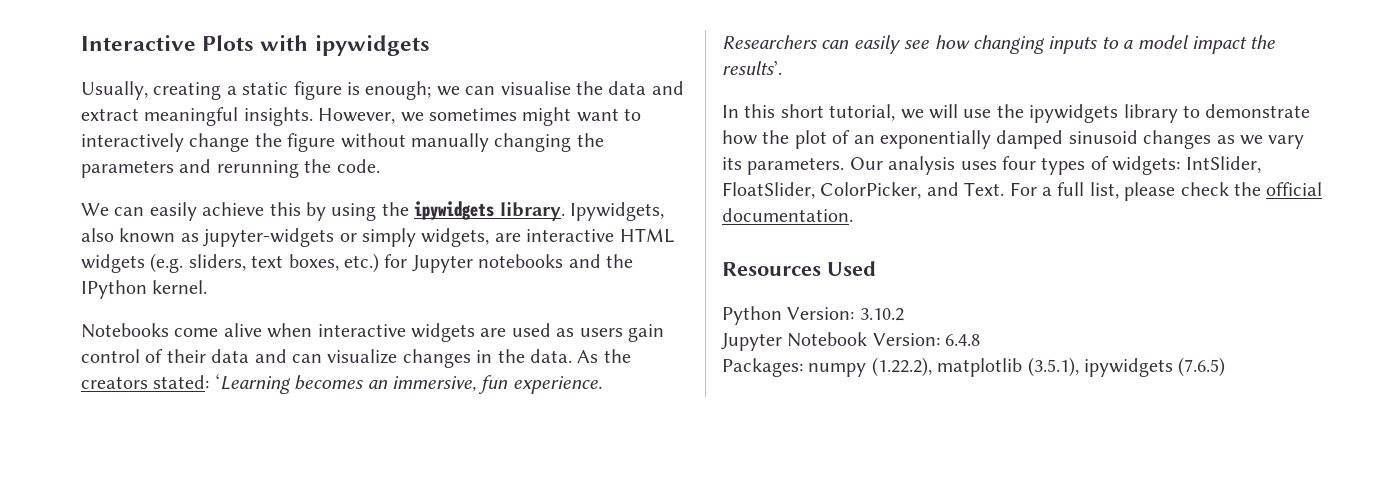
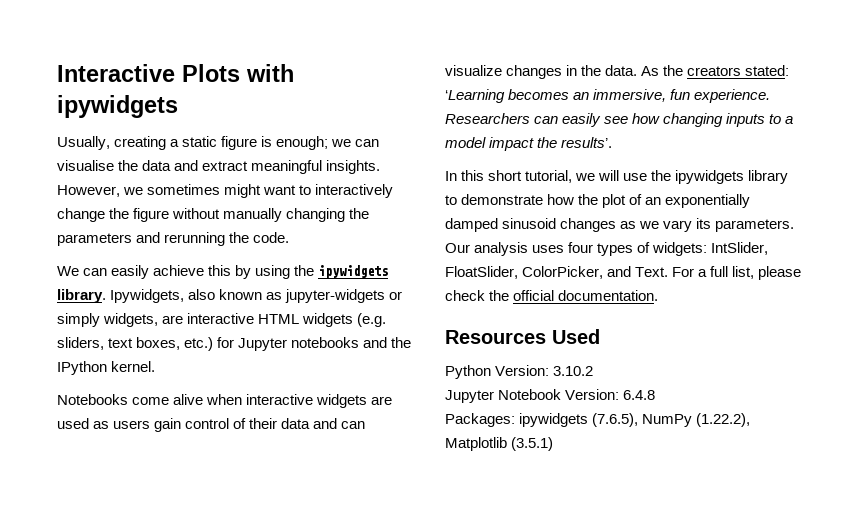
- Packages: numpy (1.22.2), matplotlib (3.5.1), ipywidgets (7.6.5)
+ Packages: ipywidgets (7.6.5), NumPy (1.22.2), Matplotlib (3.5.1)

